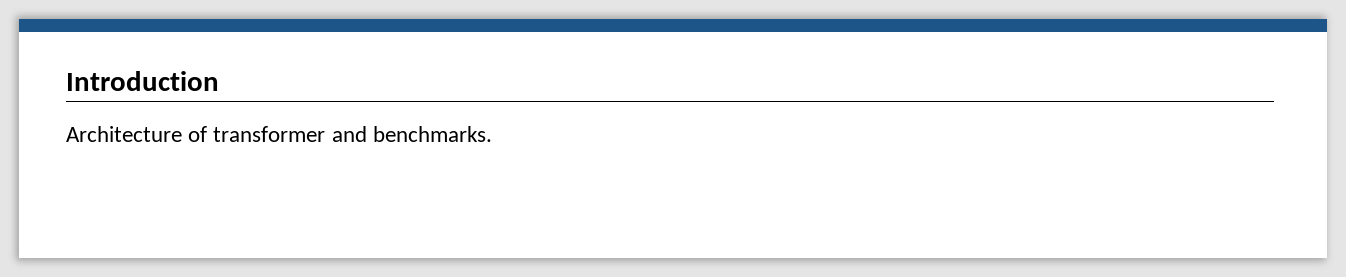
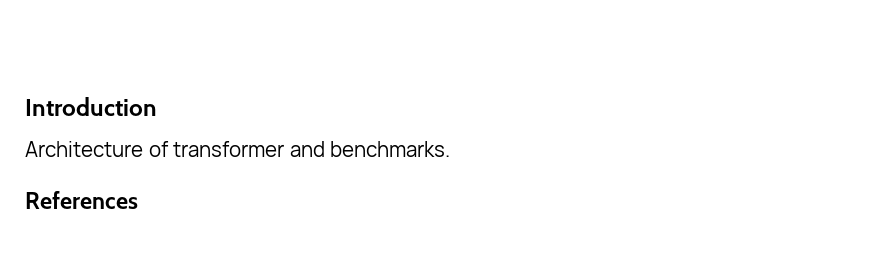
+ References

